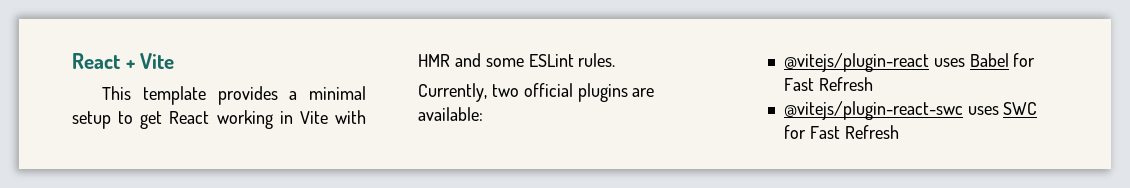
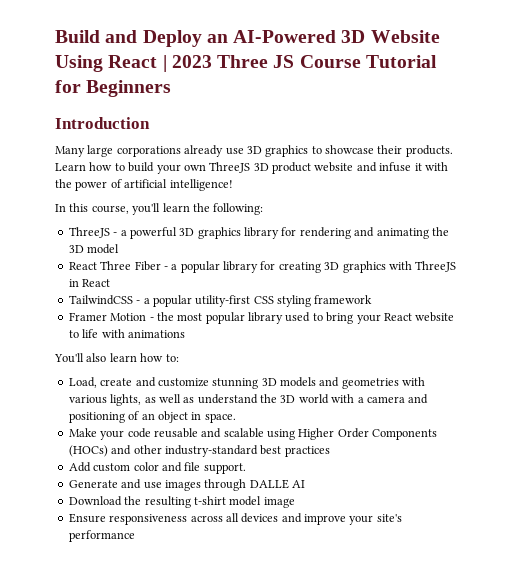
- React + Vite
- This template provides a minimal setup to get React working in Vite with HMR and some ESLint rules.
- Currently, two official plugins are available:
- @vitejs/plugin-react uses Babel for Fast Refresh
- @vitejs/plugin-react-swc uses SWC for Fast Refresh
+ Build and Deploy an AI-Powered 3D Website Using React | 2023 Three JS Course Tutorial for Beginners
+ Introduction
+ Many large corporations already use 3D graphics to showcase their products. Learn how to build your own ThreeJS 3D product website and infuse it with the power of artificial intelligence!
+ In this course, you'll learn the following:
+ ThreeJS - a powerful 3D graphics library for rendering and animating the 3D model
+ React Three Fiber - a popular library for creating 3D graphics with ThreeJS in React
+ TailwindCSS - a popular utility-first CSS styling framework
+ Framer Motion - the most popular library used to bring your React website to life with animations
+ You'll also learn how to:
+ Load, create and customize stunning 3D models and geometries with various lights, as well as understand the 3D world with a camera and positioning of an object in space.
+ Make your code reusable and scalable using Higher Order Components (HOCs) and other industry-standard best practices
+ Add custom color and file support.
+ Generate and use images through DALLE AI
+ Download the resulting t-shirt model image
+ Ensure responsiveness across all devices and improve your site's performance

